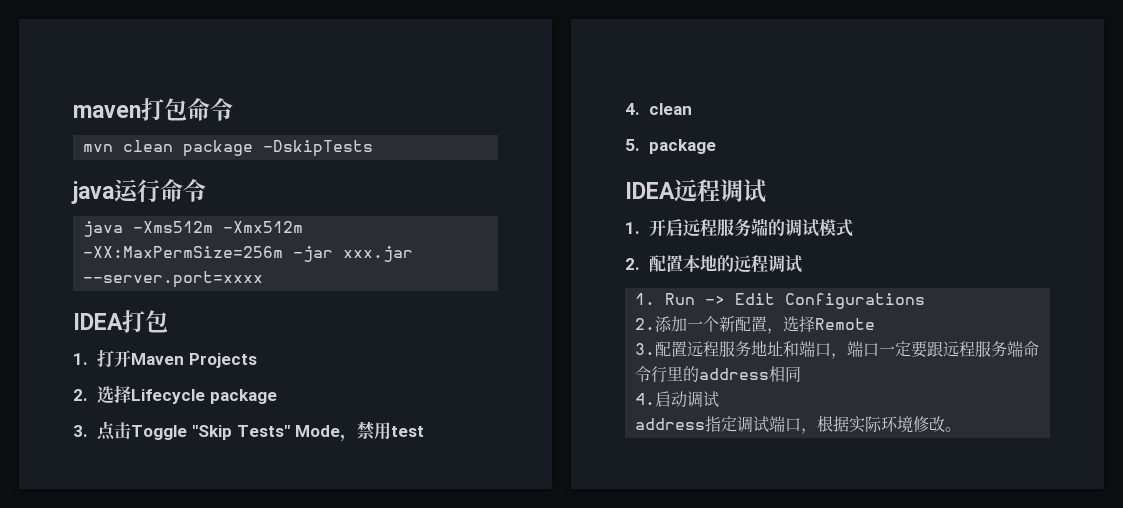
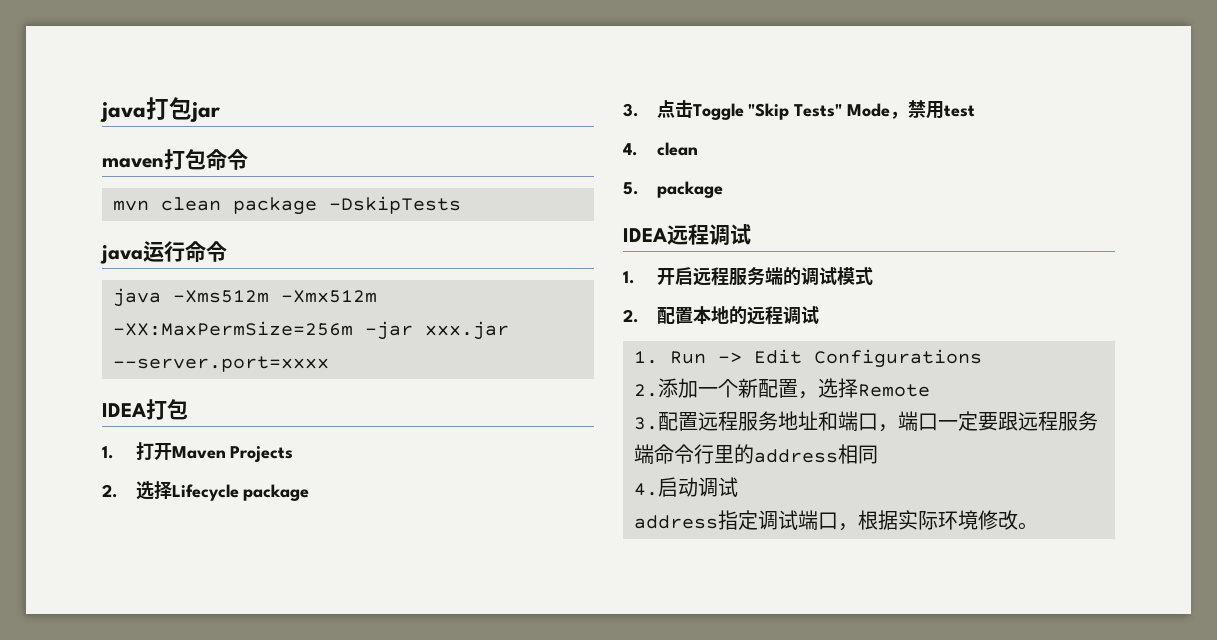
+ java打包jar

